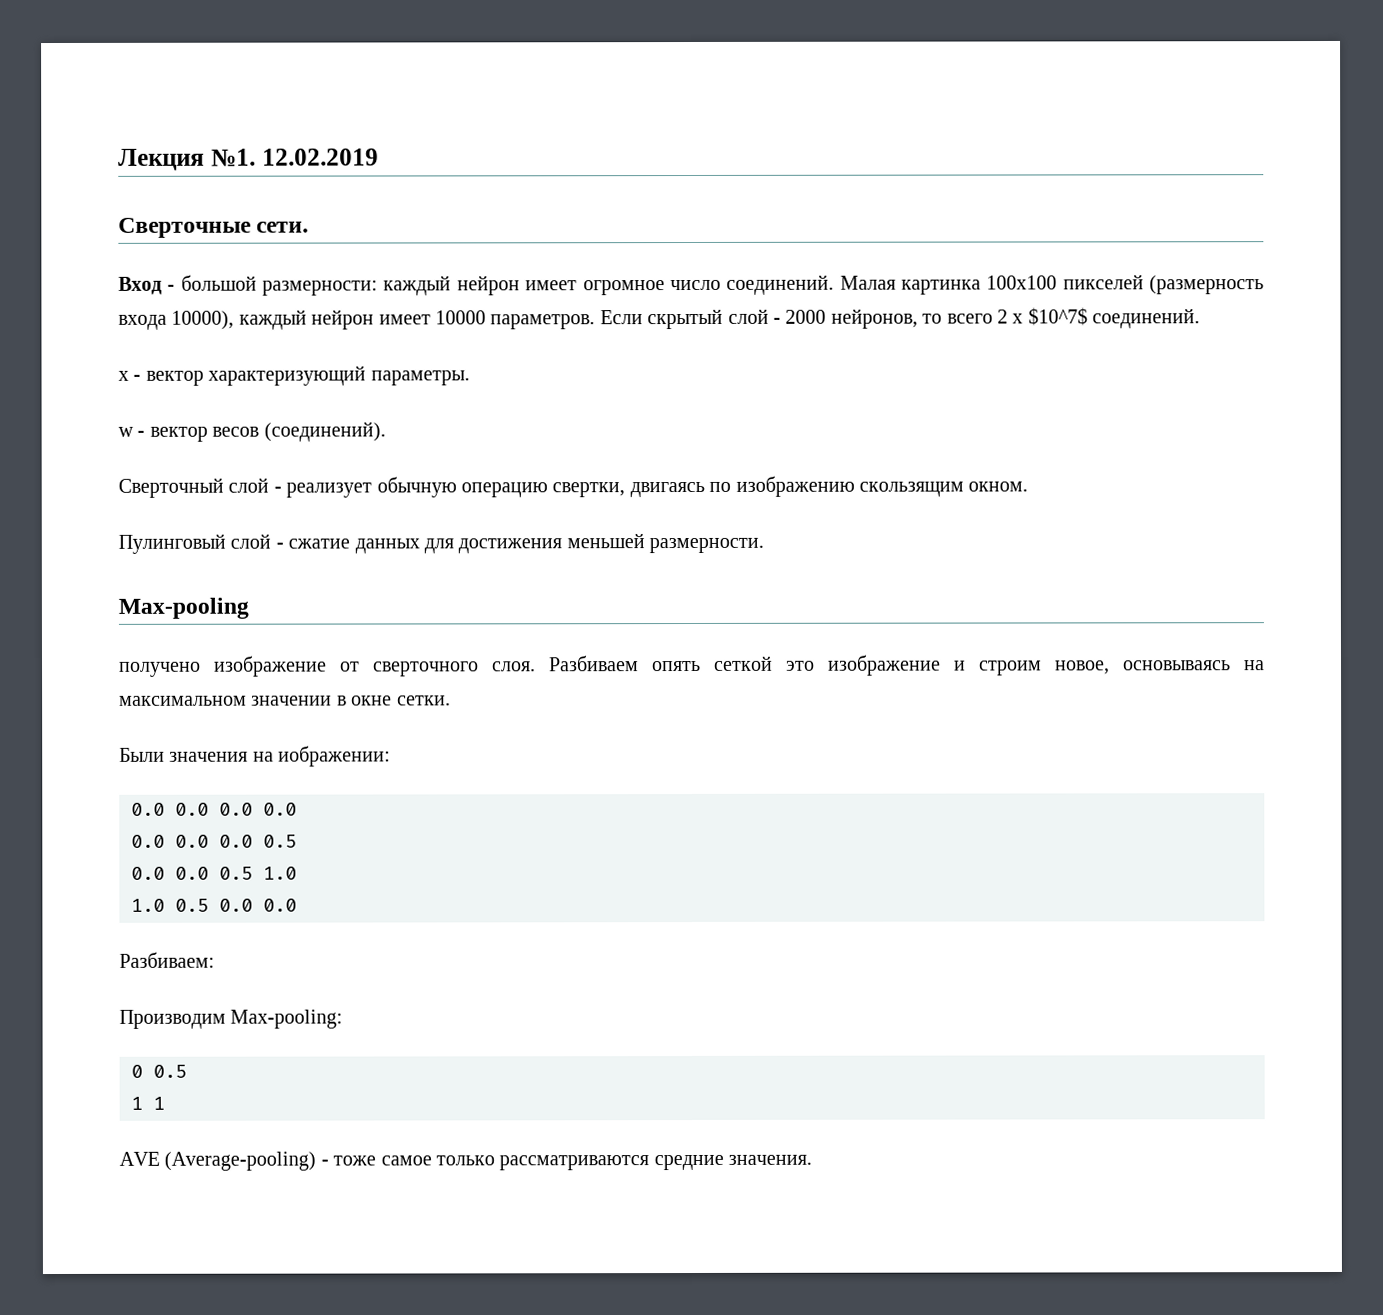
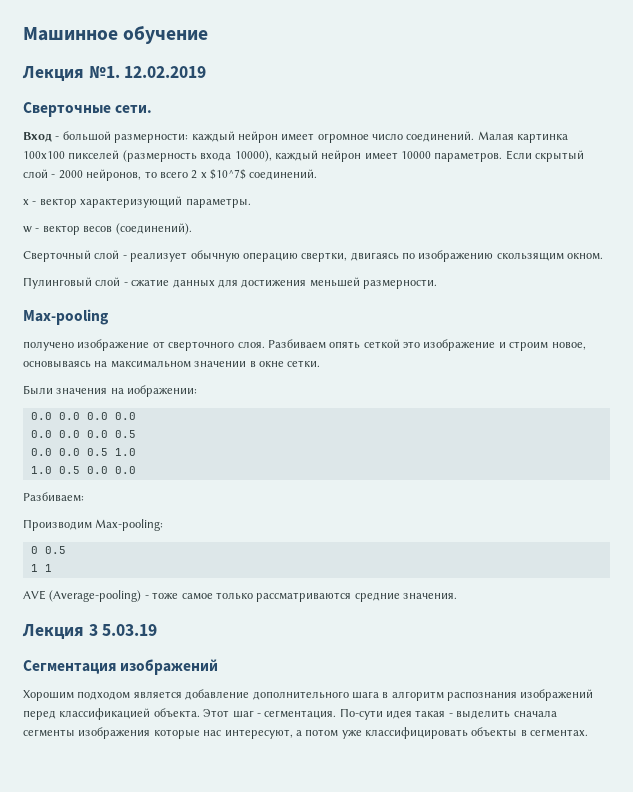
+ Машинное обучение
+ Лекция 3 5.03.19
+ Сегментация изображений
+ Хорошим подходом является добавление дополнительного шага в алгоритм распознания изображений перед классификацией объекта. Этот шаг - сегментация. По-сути идея такая - выделить сначала сегменты изображения которые нас интересуют, а потом уже классифицировать объекты в сегментах.

